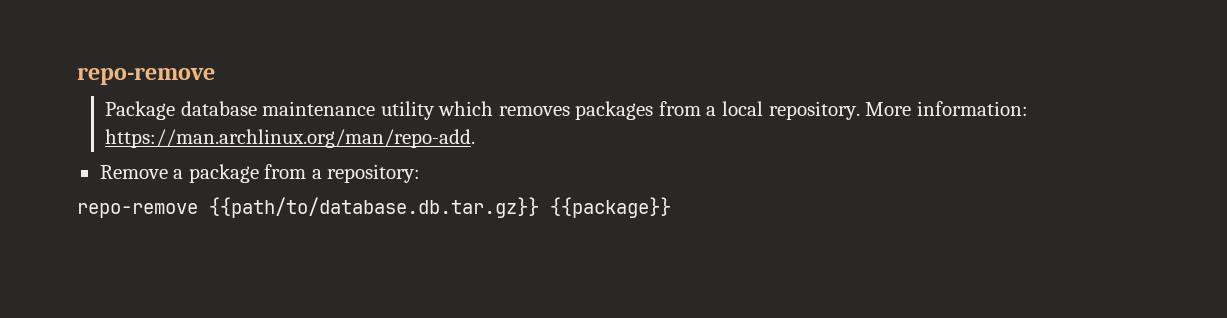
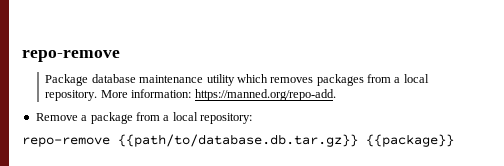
- More information: https://man.archlinux.org/man/repo-add.
+ More information: https://manned.org/repo-add.
- Remove a package from a repository:
+ Remove a package from a local repository:

